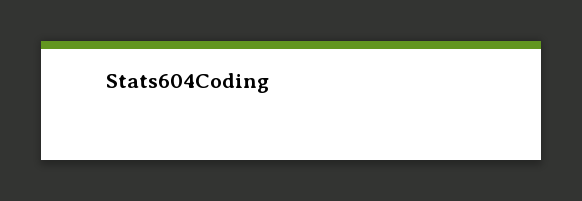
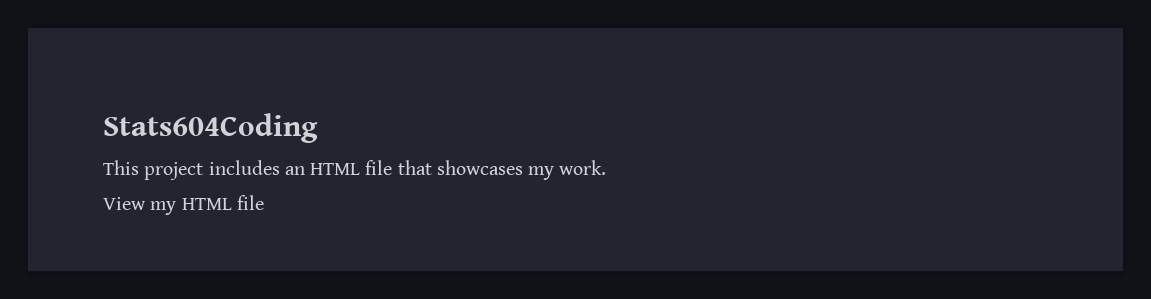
+ This project includes an HTML file that showcases my work.
+ View my HTML file

